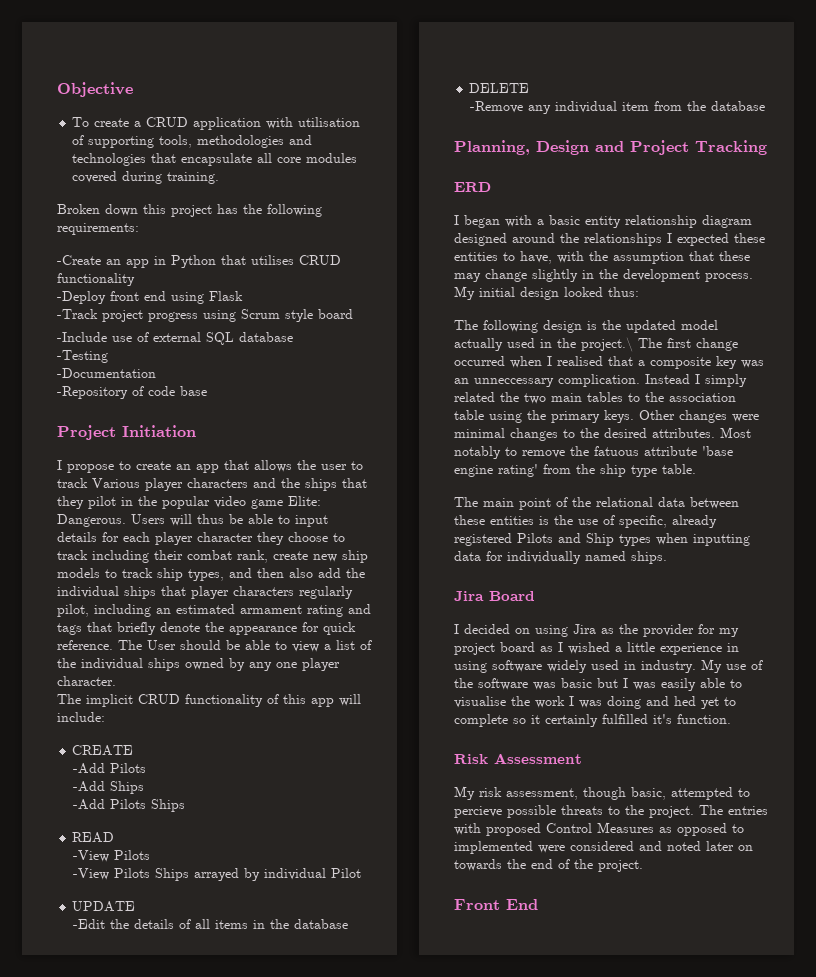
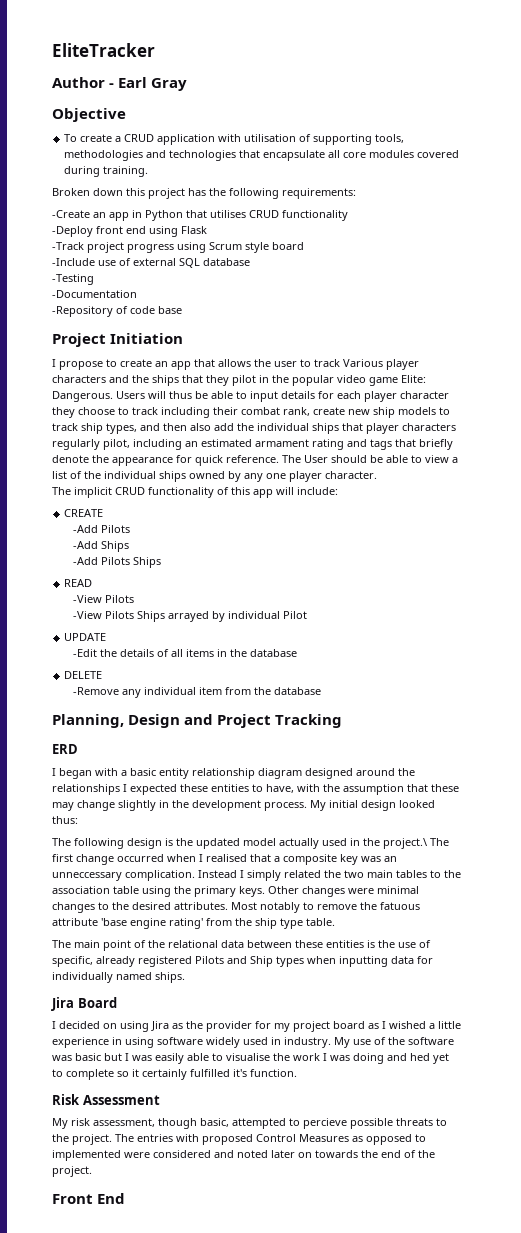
+ EliteTracker
+ Author - Earl Gray

